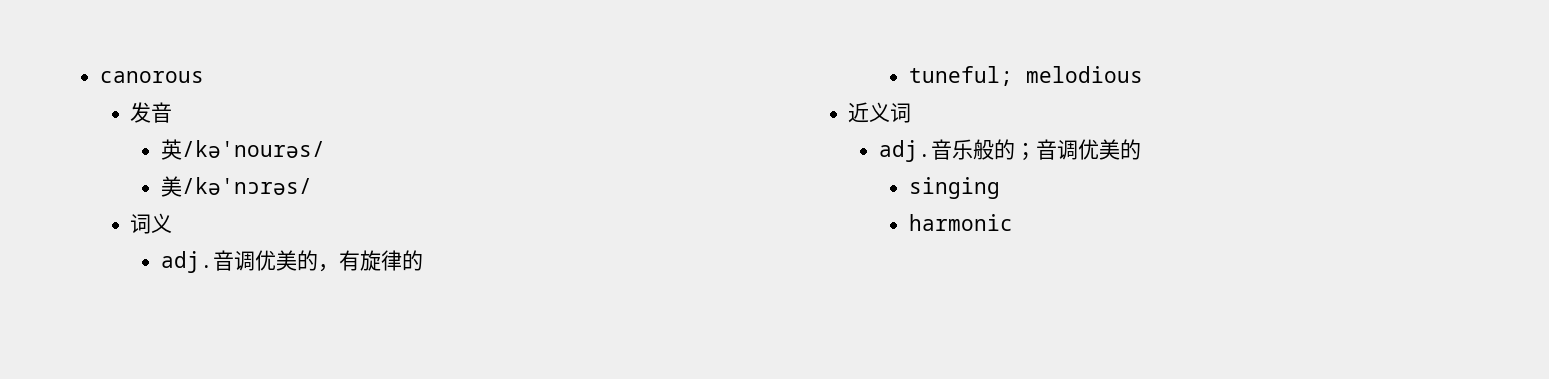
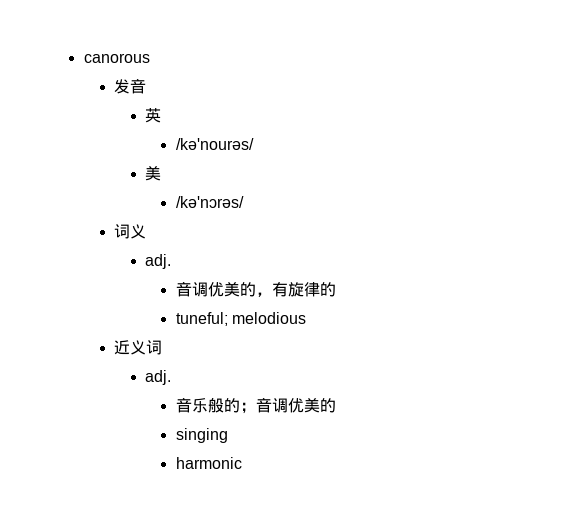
- 英/kə'nourəs/
- 美/kə'nɔrəs/
+ 英
+ /kə'nourəs/
+ 美
+ /kə'nɔrəs/
  词义
- adj.音调优美的，有旋律的
+ adj.
+ 音调优美的，有旋律的
  近义词
- adj.音乐般的；音调优美的
+ adj.
+ 音乐般的；音调优美的

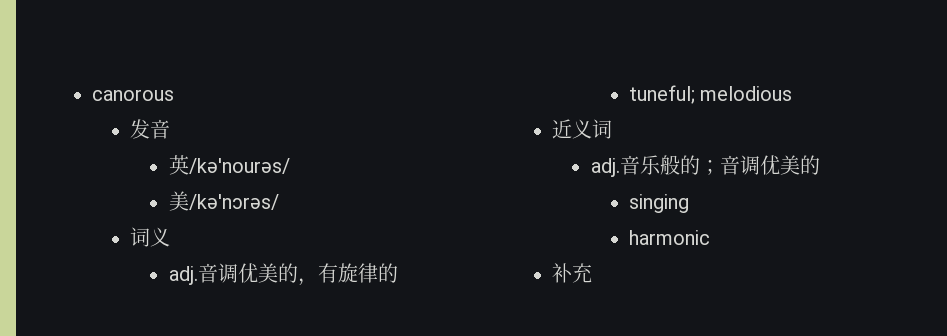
- 英
- /kə'nourəs/
- 美
- /kə'nɔrəs/
+ 英/kə'nourəs/
+ 美/kə'nɔrəs/
  词义
- adj.
- 音调优美的，有旋律的
+ adj.音调优美的，有旋律的
  近义词
- adj.
- 音乐般的；音调优美的
+ adj.音乐般的；音调优美的
+ 补充

